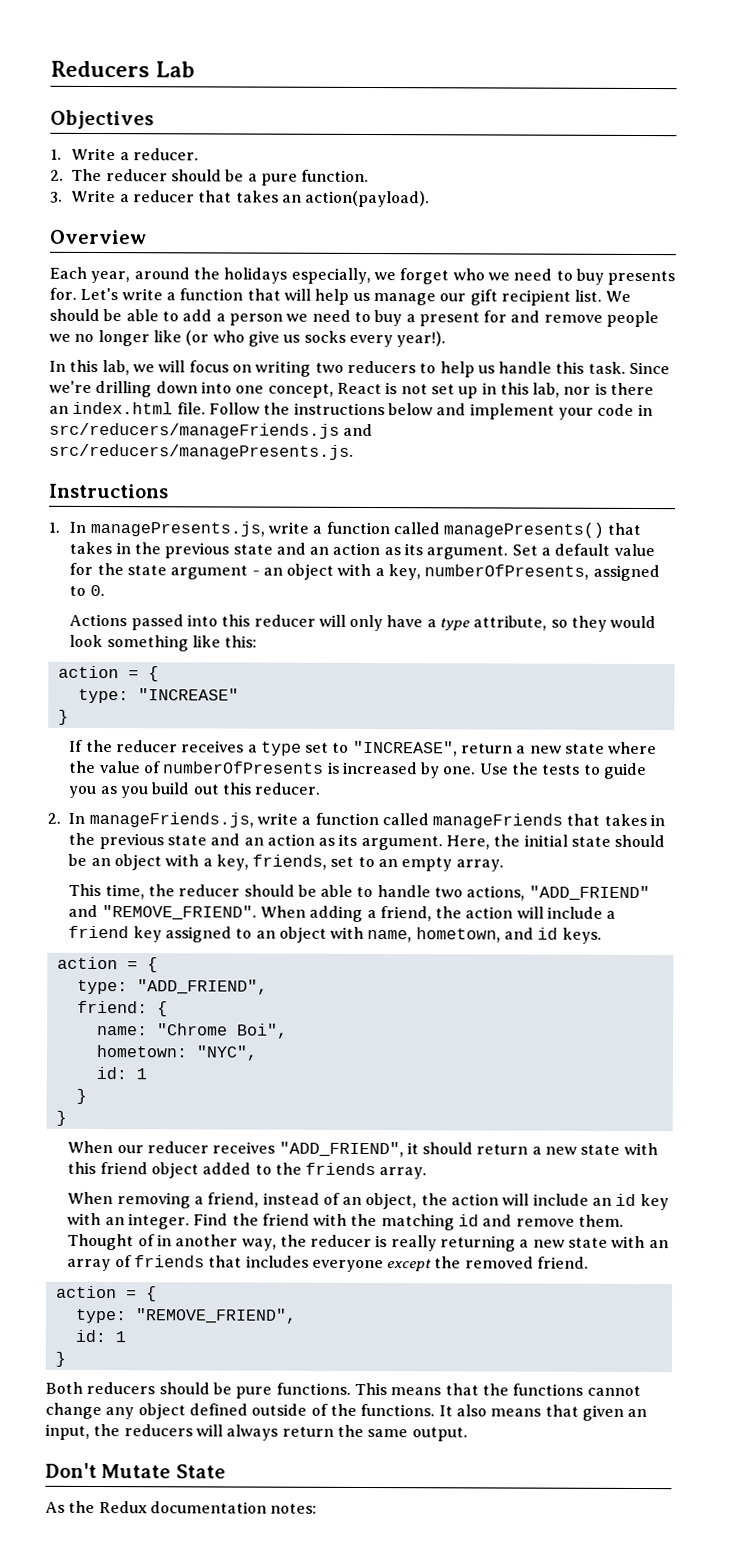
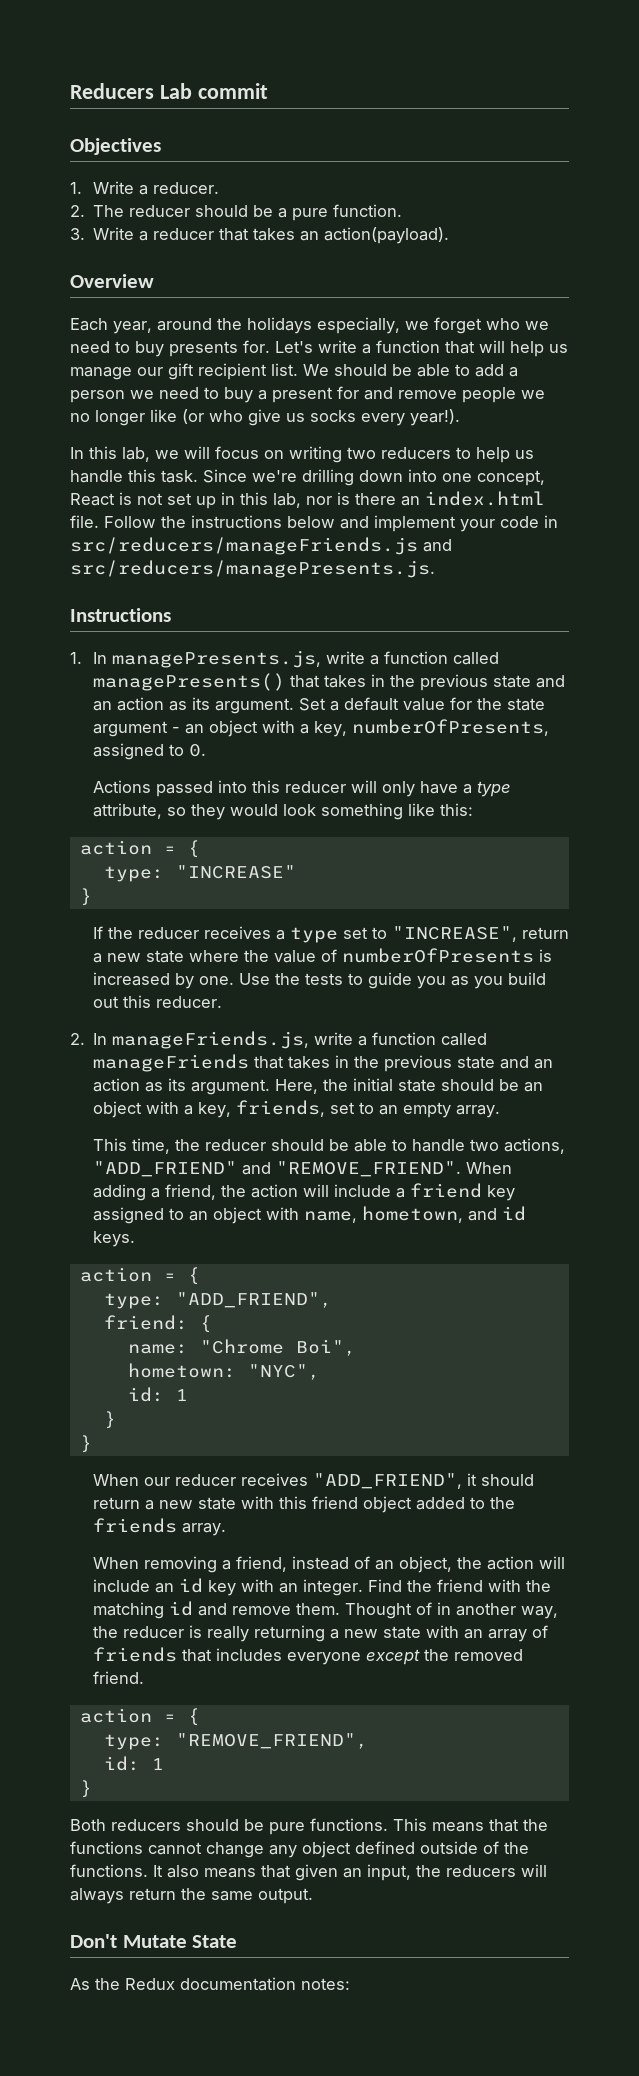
- Reducers Lab
+ Reducers Lab commit

